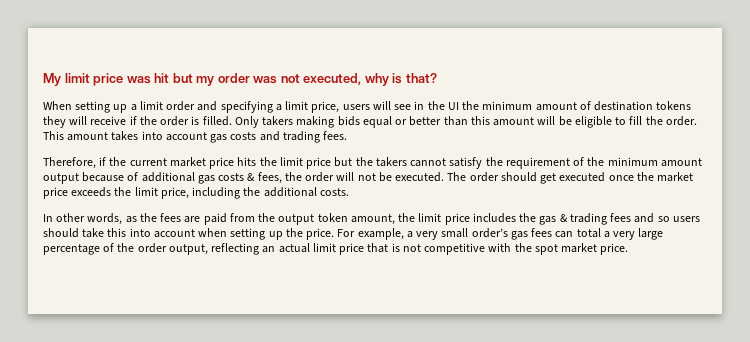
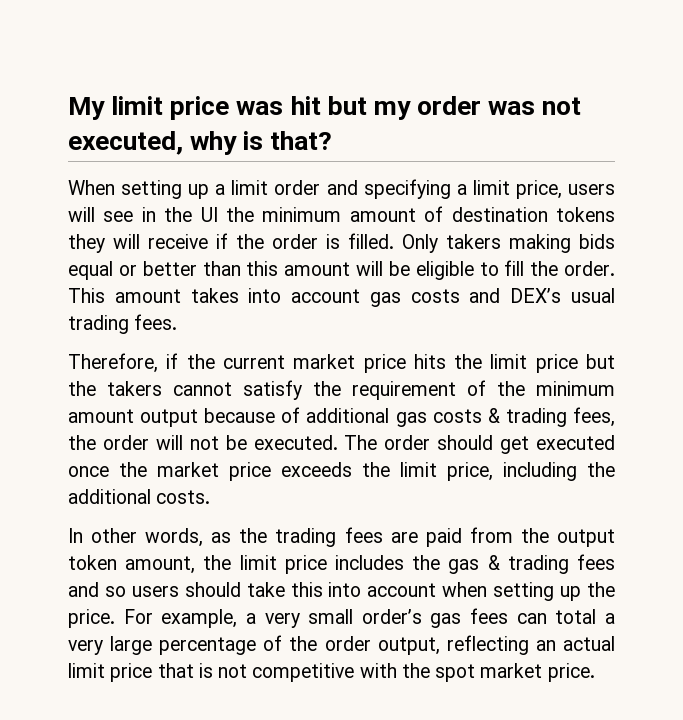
- This amount takes into account gas costs and trading fees.
+ This amount takes into account gas costs and DEX’s usual trading fees.
- Therefore, if the current market price hits the limit price but the takers cannot satisfy the requirement of the minimum amount output because of additional gas costs & fees, the order will not be executed.
+ Therefore, if the current market price hits the limit price but the takers cannot satisfy the requirement of the minimum amount output because of additional gas costs & trading fees, the order will not be executed.
- In other words, as the fees are paid from the output token amount, the limit price includes the gas & trading fees and so users should take this into account when setting up the price.
+ In other words, as the trading fees are paid from the output token amount, the limit price includes the gas & trading fees and so users should take this into account when setting up the price.

